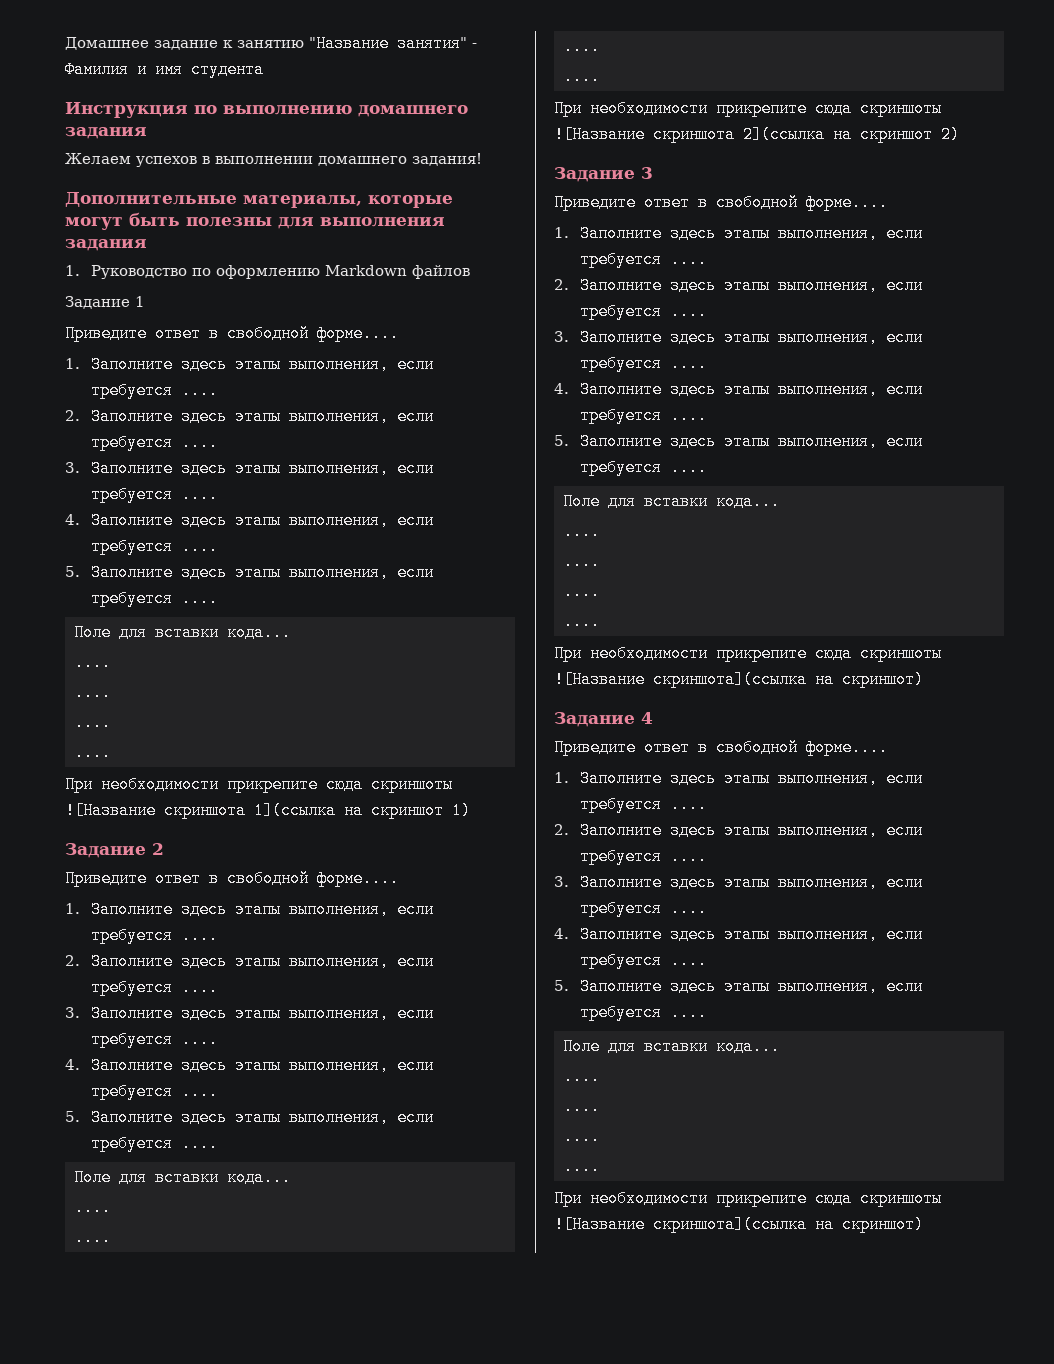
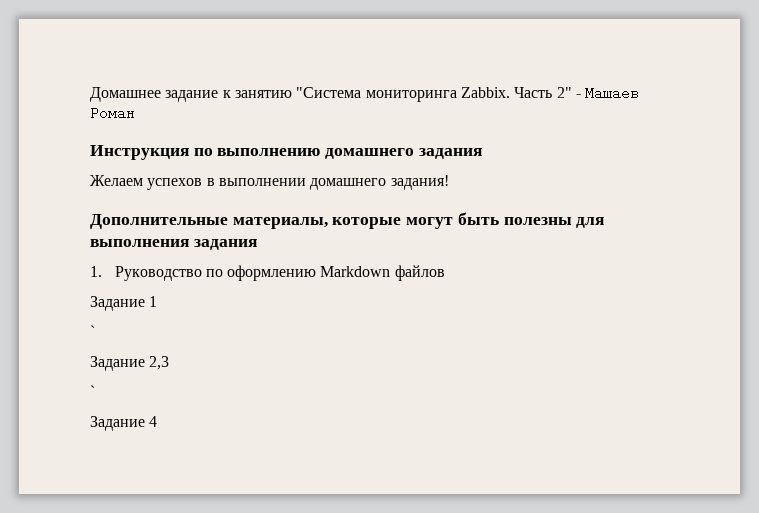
- Домашнее задание к занятию "Название занятия" - Фамилия и имя студента
+ Домашнее задание к занятию "Система мониторинга Zabbix. Часть 2" - Машаев Роман
  Задание 1
- Приведите ответ в свободной форме....
- 1. Заполните здесь этапы выполнения, если требуется ....
- 2. Заполните здесь этапы выполнения, если требуется ....
- 3. Заполните здесь этапы выполнения, если требуется ....
- 4. Заполните здесь этапы выполнения, если требуется ....
- 5. Заполните здесь этапы выполнения, если требуется ....
- Поле для вставки кода...
- ....
- ....
- ....
- ....
- При необходимости прикрепитe сюда скриншоты ![Название скриншота 1](ссылка на скриншот 1)
- Задание 2
- Приведите ответ в свободной форме....
- 1. Заполните здесь этапы выполнения, если требуется ....
- 2. Заполните здесь этапы выполнения, если требуется ....
- 3. Заполните здесь этапы выполнения, если требуется ....
- 4. Заполните здесь этапы выполнения, если требуется ....
- 5. Заполните здесь этапы выполнения, если требуется ....
- Поле для вставки кода...
- ....
- ....
- ....
- ....
- При необходимости прикрепитe сюда скриншоты ![Название скриншота 2](ссылка на скриншот 2)
- Задание 3
- Приведите ответ в свободной форме....
- 1. Заполните здесь этапы выполнения, если требуется ....
- 2. Заполните здесь этапы выполнения, если требуется ....
- 3. Заполните здесь этапы выполнения, если требуется ....
- 4. Заполните здесь этапы выполнения, если требуется ....
- 5. Заполните здесь этапы выполнения, если требуется ....
- Поле для вставки кода...
- ....
- ....
- ....
- ....
- При необходимости прикрепитe сюда скриншоты ![Название скриншота](ссылка на скриншот)
+ `
+ Задание 2,3
+ `
  Задание 4
- Приведите ответ в свободной форме....
- 1. Заполните здесь этапы выполнения, если требуется ....
- 2. Заполните здесь этапы выполнения, если требуется ....
- 3. Заполните здесь этапы выполнения, если требуется ....
- 4. Заполните здесь этапы выполнения, если требуется ....
- 5. Заполните здесь этапы выполнения, если требуется ....
- Поле для вставки кода...
- ....
- ....
- ....
- ....
- При необходимости прикрепитe сюда скриншоты ![Название скриншота](ссылка на скриншот)

